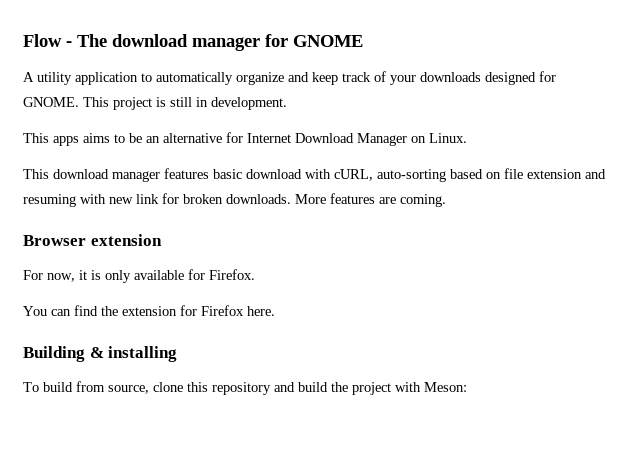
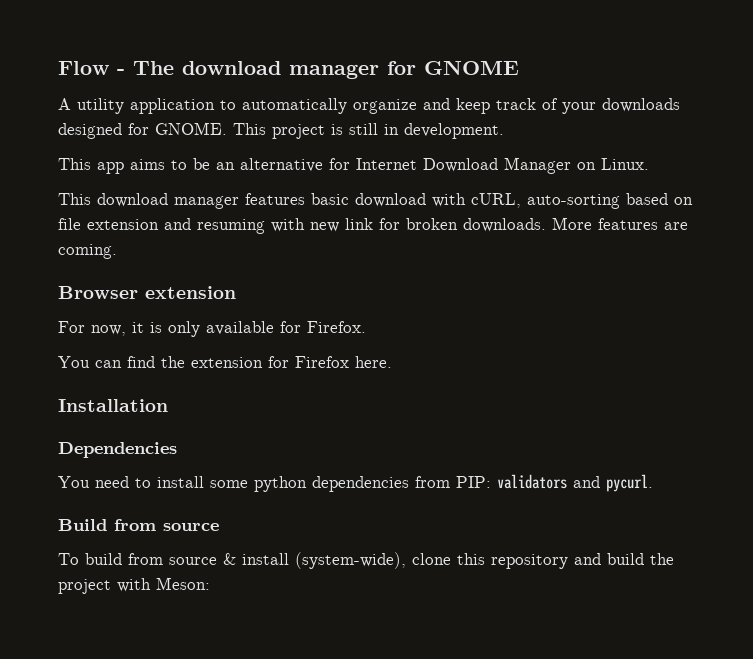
- This apps aims to be an alternative for Internet Download Manager on Linux.
+ This app aims to be an alternative for Internet Download Manager on Linux.
- Building & installing
+ Installation
+ Dependencies
+ You need to install some python dependencies from PIP: validators and pycurl.
+ Build from source
- To build from source, clone this repository and build the project with Meson:
+ To build from source & install (system-wide), clone this repository and build the project with Meson:

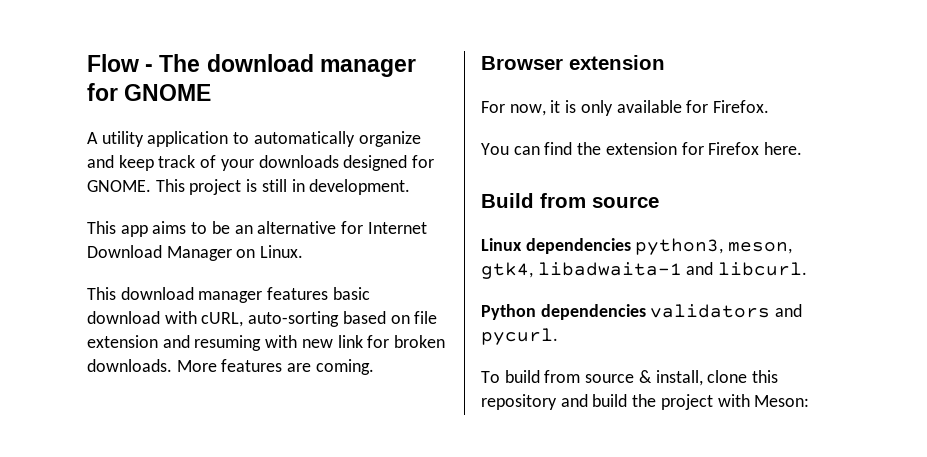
- Installation
- Dependencies
- You need to install some python dependencies from PIP: validators and pycurl.
+ Build from source
+ Linux dependencies python3, meson, gtk4, libadwaita-1 and libcurl.
+ Python dependencies validators and pycurl.
- Build from source
- To build from source & install (system-wide), clone this repository and build the project with Meson:
+ To build from source & install, clone this repository and build the project with Meson:

